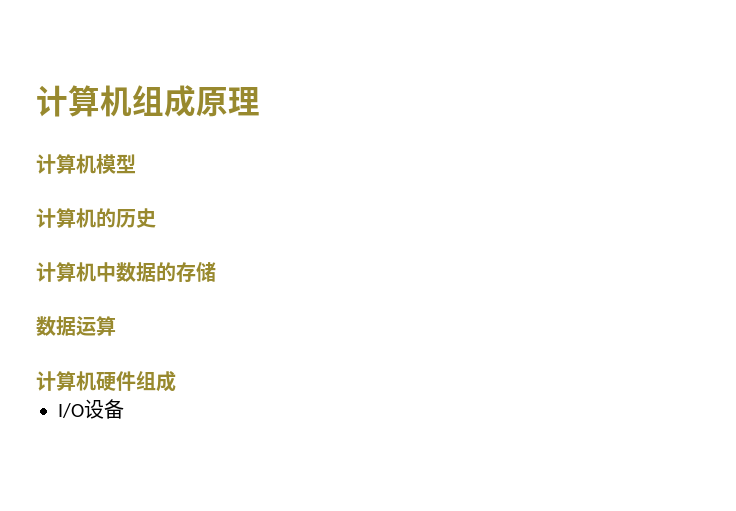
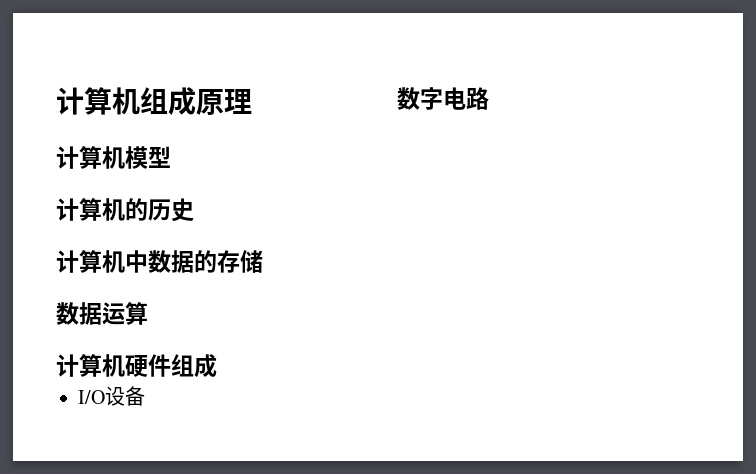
+ 数字电路

